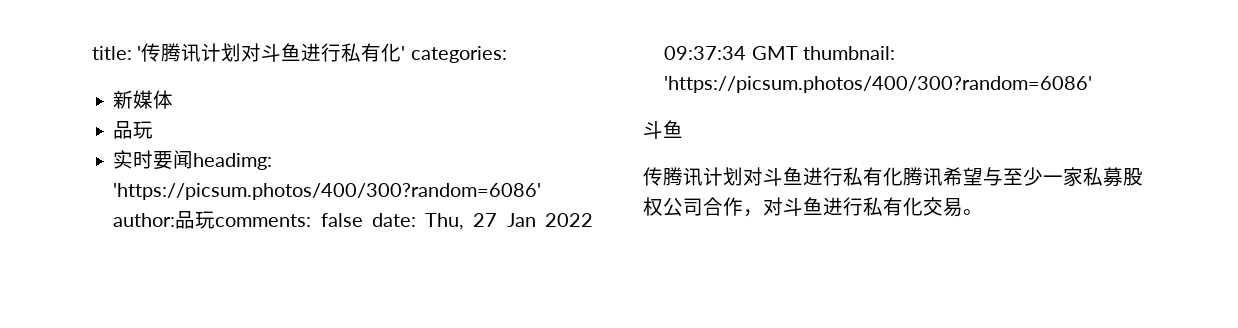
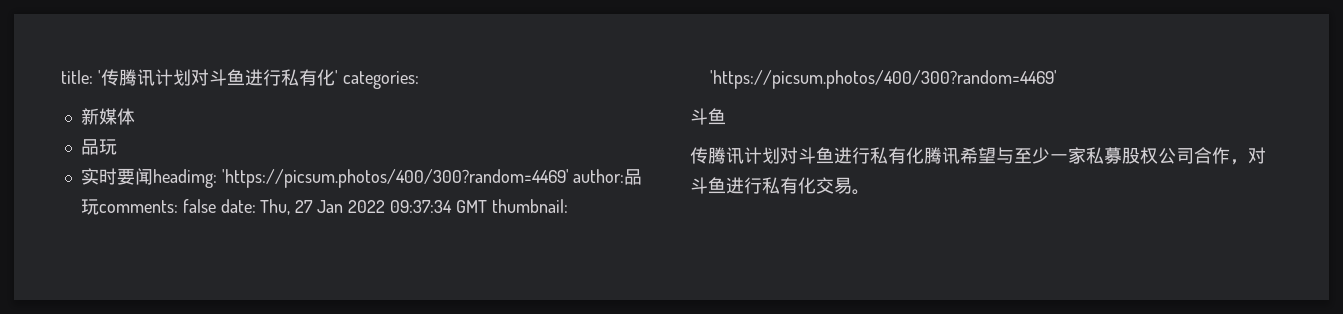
- 实时要闻headimg: 'https://picsum.photos/400/300?random=6086' author:品玩comments: false date: Thu, 27 Jan 2022 09:37:34 GMT thumbnail: 'https://picsum.photos/400/300?random=6086'
+ 实时要闻headimg: 'https://picsum.photos/400/300?random=4469' author:品玩comments: false date: Thu, 27 Jan 2022 09:37:34 GMT thumbnail: 'https://picsum.photos/400/300?random=4469'

